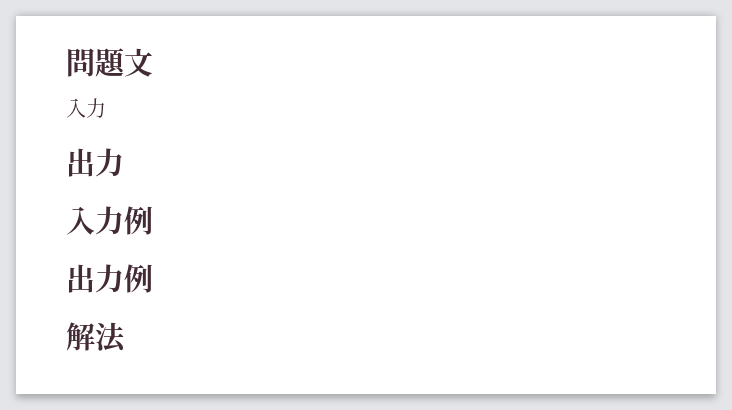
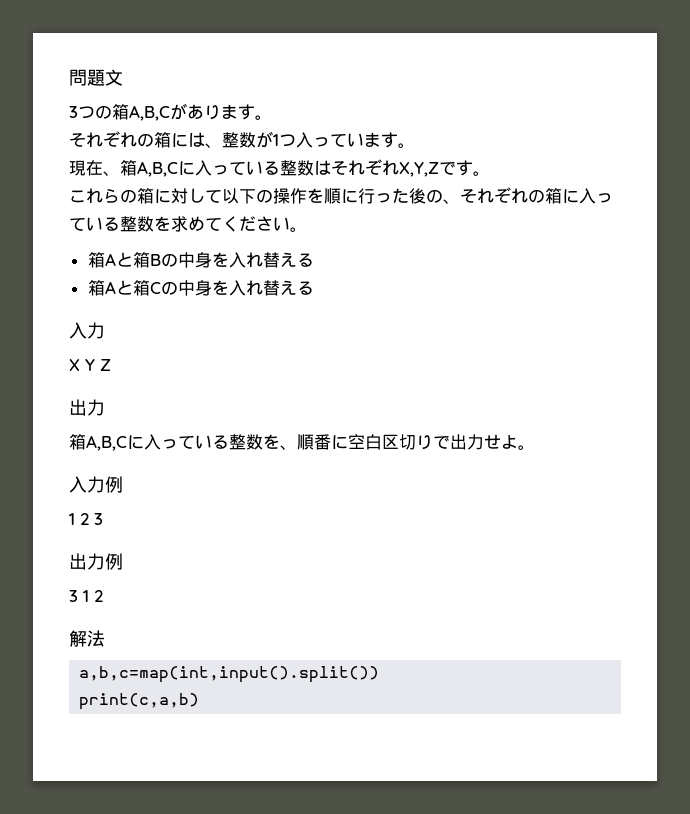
  問題文
+ 3つの箱A,B,Cがあります。
+ それぞれの箱には、整数が1つ入っています。
+ 現在、箱A,B,Cに入っている整数はそれぞれX,Y,Zです。
+ これらの箱に対して以下の操作を順に行った後の、それぞれの箱に入っている整数を求めてください。
+ 箱Aと箱Bの中身を入れ替える
+ 箱Aと箱Cの中身を入れ替える
  入力
+ X Y Z
  出力
+ 箱A,B,Cに入っている整数を、順番に空白区切りで出力せよ。
+ 1 2 3
+ 3 1 2
+ a,b,c=map(int,input().split())
+ print(c,a,b)

